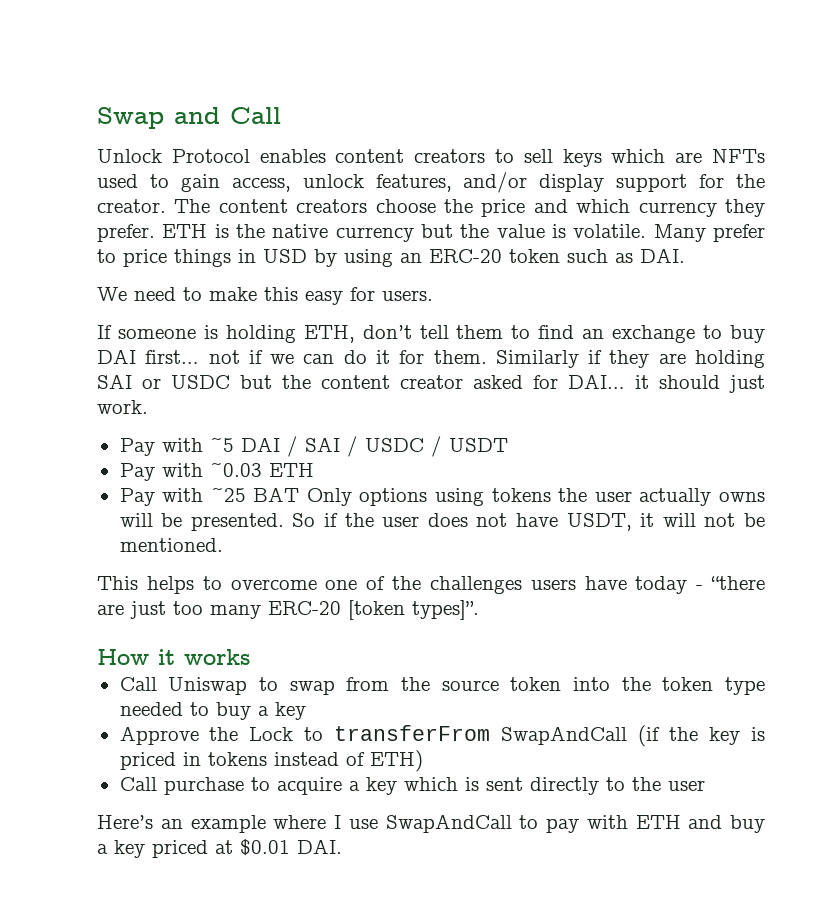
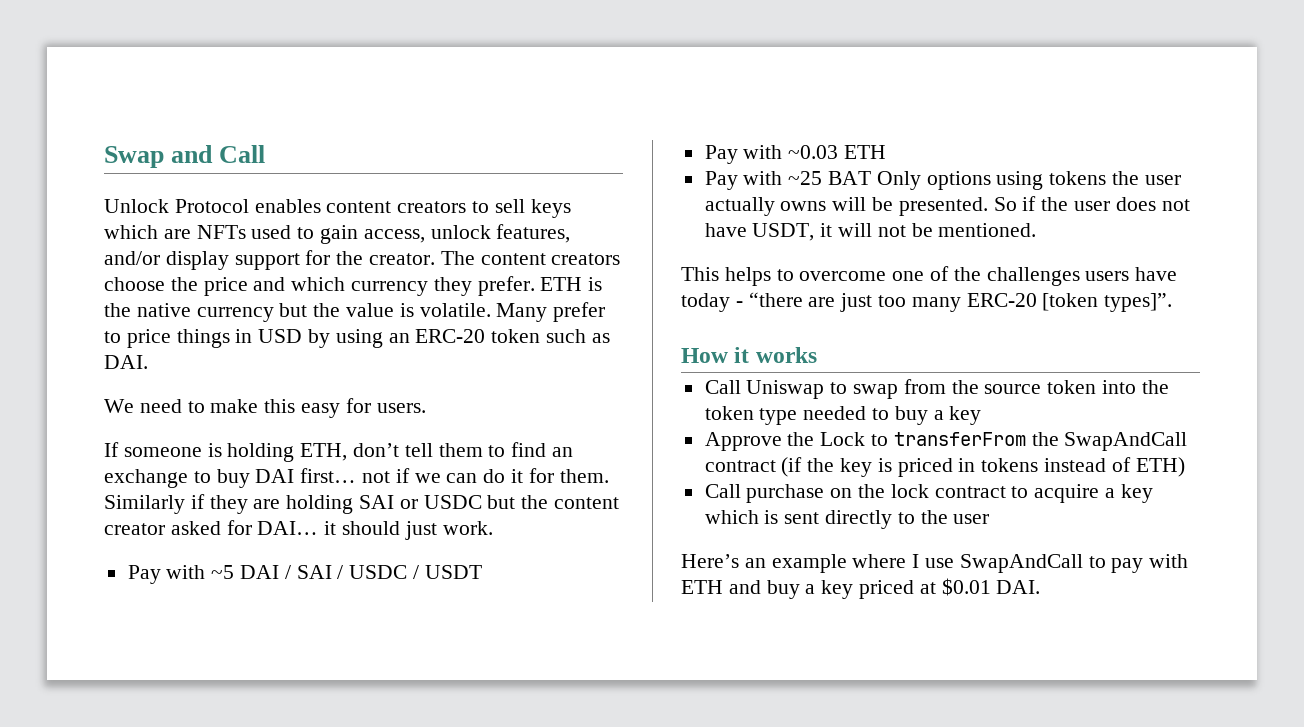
- Approve the Lock to transferFrom SwapAndCall (if the key is priced in tokens instead of ETH)
+ Approve the Lock to transferFrom the SwapAndCall contract (if the key is priced in tokens instead of ETH)
- Call purchase to acquire a key which is sent directly to the user
+ Call purchase on the lock contract to acquire a key which is sent directly to the user

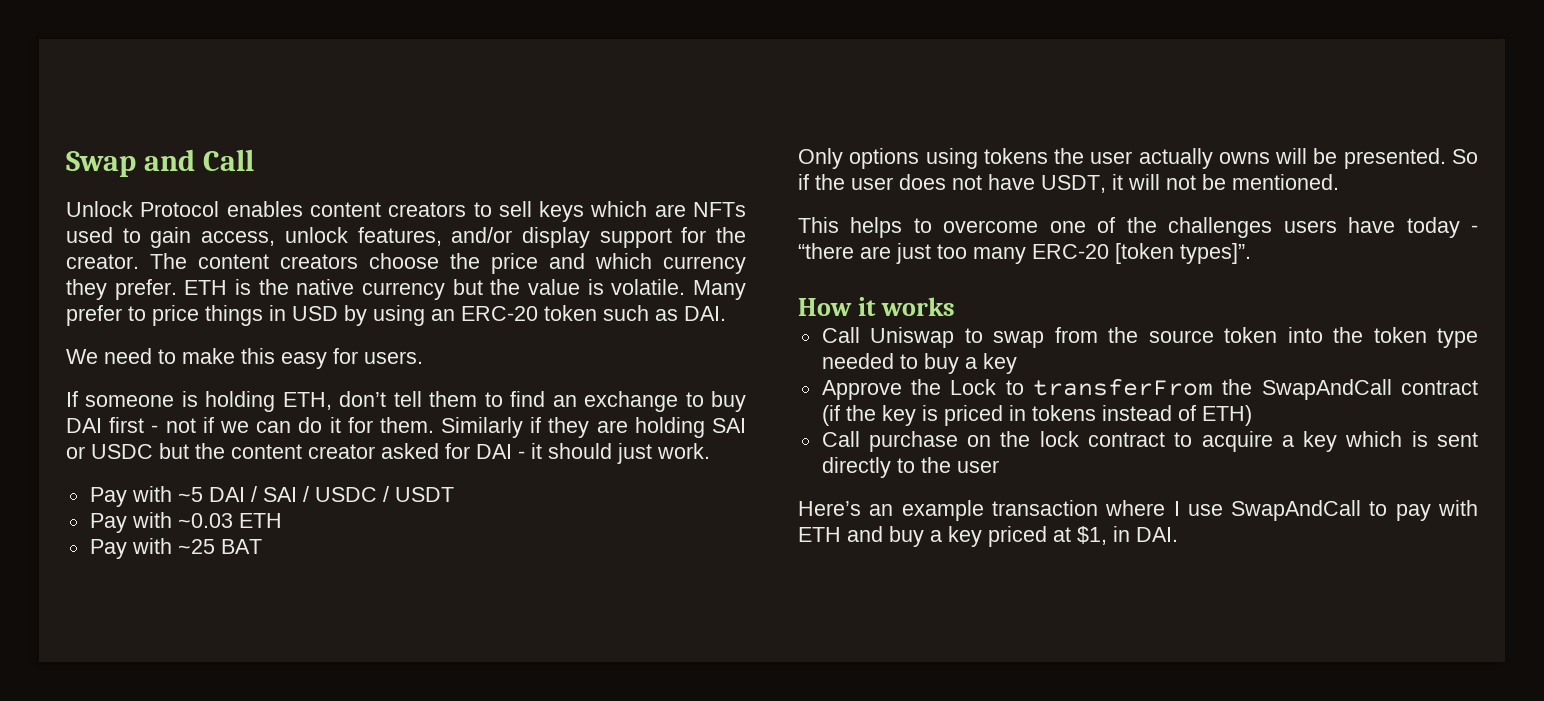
- If someone is holding ETH, don’t tell them to find an exchange to buy DAI first… not if we can do it for them.
+ If someone is holding ETH, don’t tell them to find an exchange to buy DAI first - not if we can do it for them.
- Similarly if they are holding SAI or USDC but the content creator asked for DAI… it should just work.
+ Similarly if they are holding SAI or USDC but the content creator asked for DAI - it should just work.
- Pay with ~25 BAT Only options using tokens the user actually owns will be presented.
+ Pay with ~25 BAT
+ Only options using tokens the user actually owns will be presented.
- Here’s an example where I use SwapAndCall to pay with ETH and buy a key priced at $0.01 DAI.
+ Here’s an example transaction where I use SwapAndCall to pay with ETH and buy a key priced at $1, in DAI.

